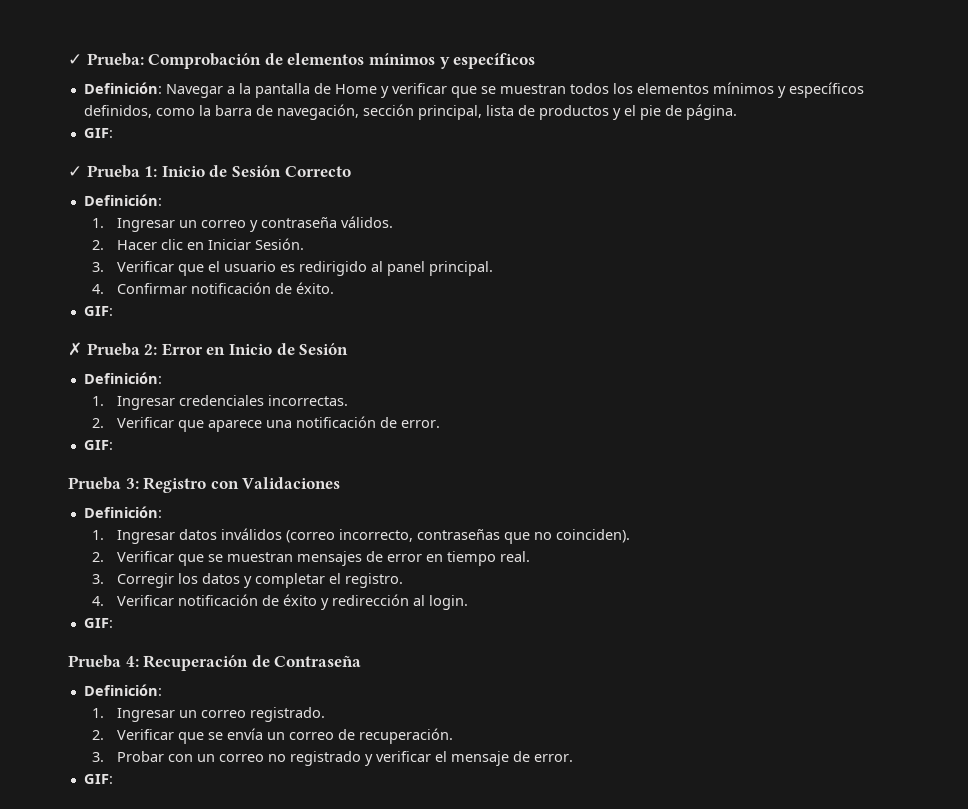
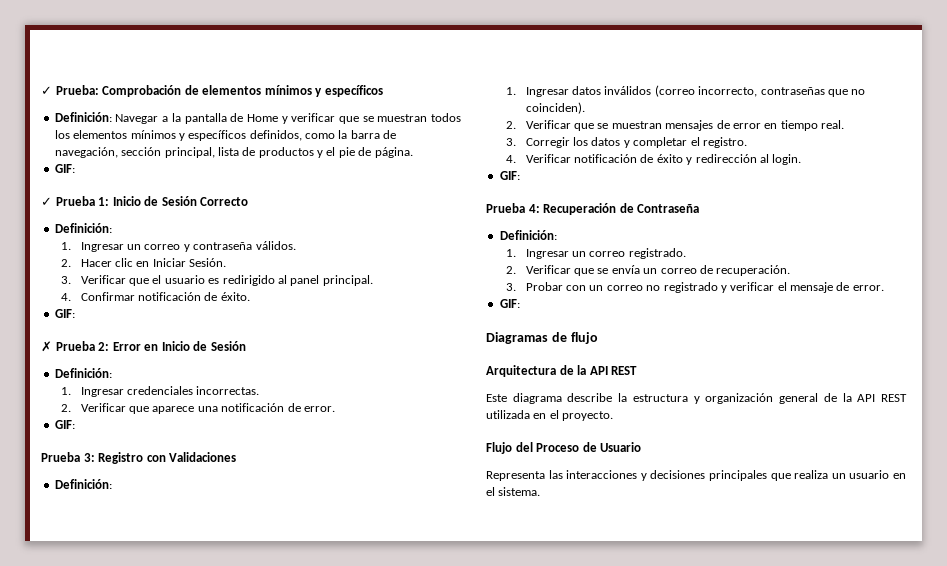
+ Diagramas de flujo
+ Arquitectura de la API REST
+ Este diagrama describe la estructura y organización general de la API REST utilizada en el proyecto.
+ Flujo del Proceso de Usuario
+ Representa las interacciones y decisiones principales que realiza un usuario en el sistema.

